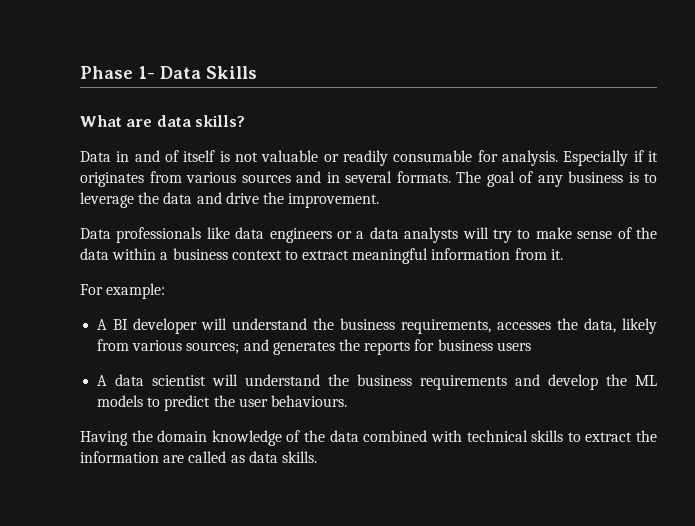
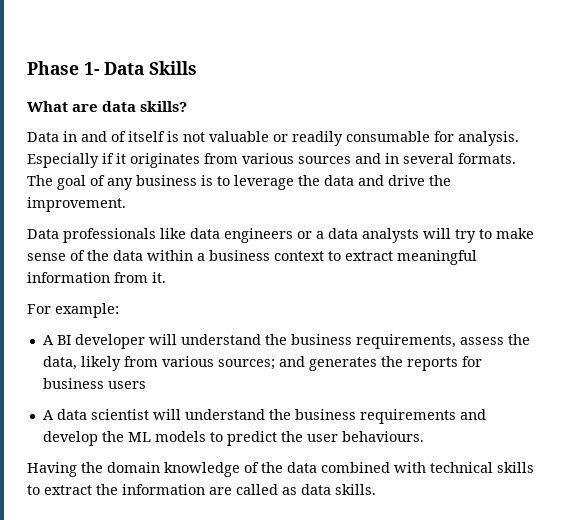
- A BI developer will understand the business requirements, accesses the data, likely from various sources; and generates the reports for business users
+ A BI developer will understand the business requirements, assess the data, likely from various sources; and generates the reports for business users

